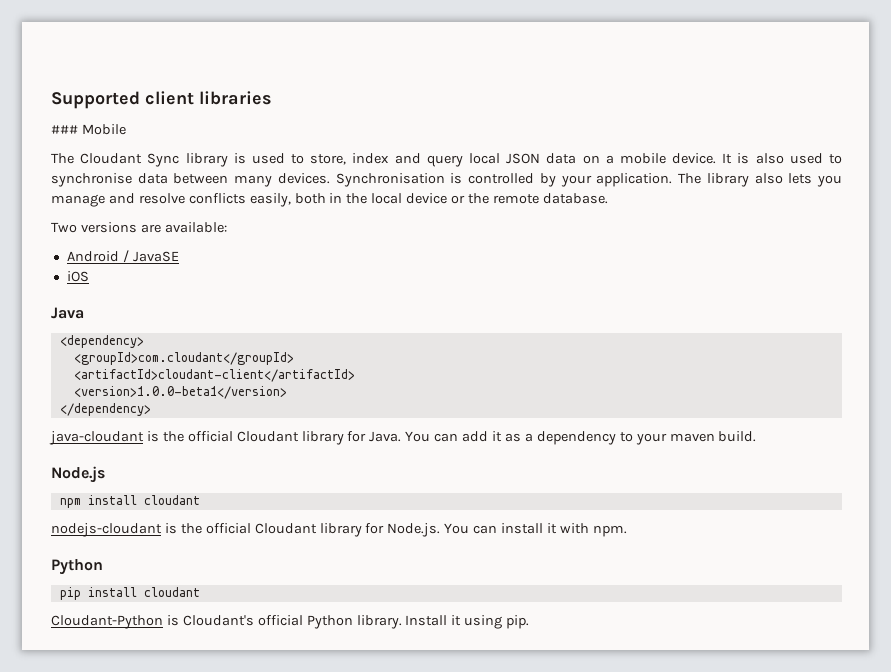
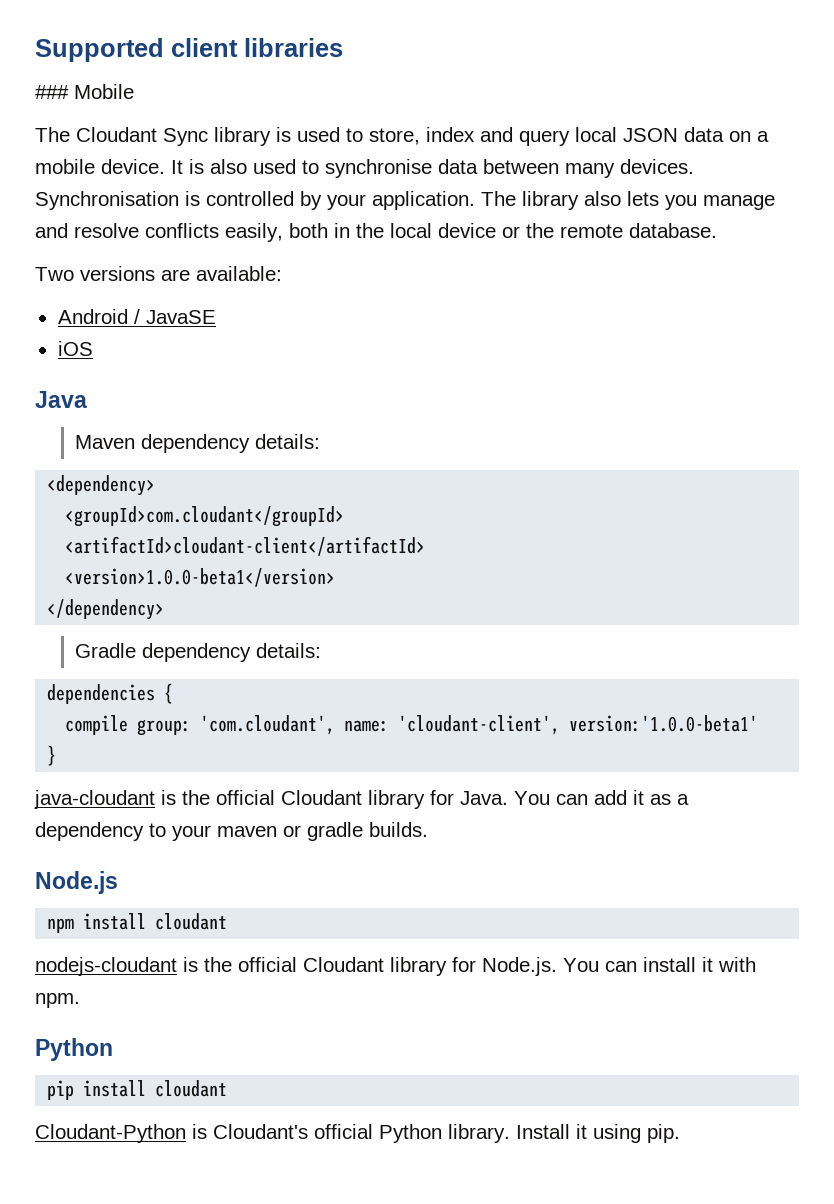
+ Maven dependency details:
+ Gradle dependency details:
+ dependencies {
+ compile group: 'com.cloudant', name: 'cloudant-client', version:'1.0.0-beta1'
+ }
- You can add it as a dependency to your maven build.
+ You can add it as a dependency to your maven or gradle builds.

